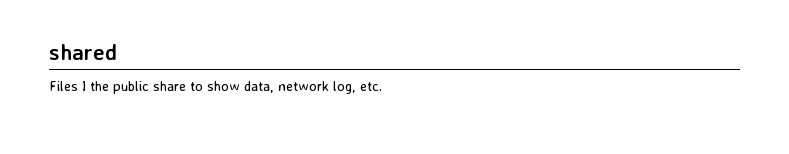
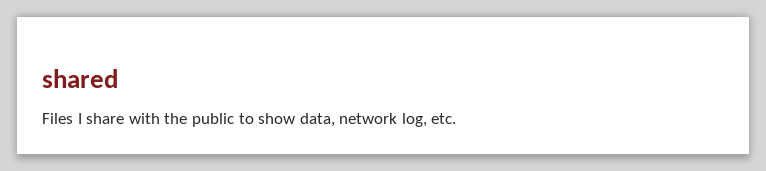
- Files I the public share to show data, network log, etc.
+ Files I share with the public to show data, network log, etc.

